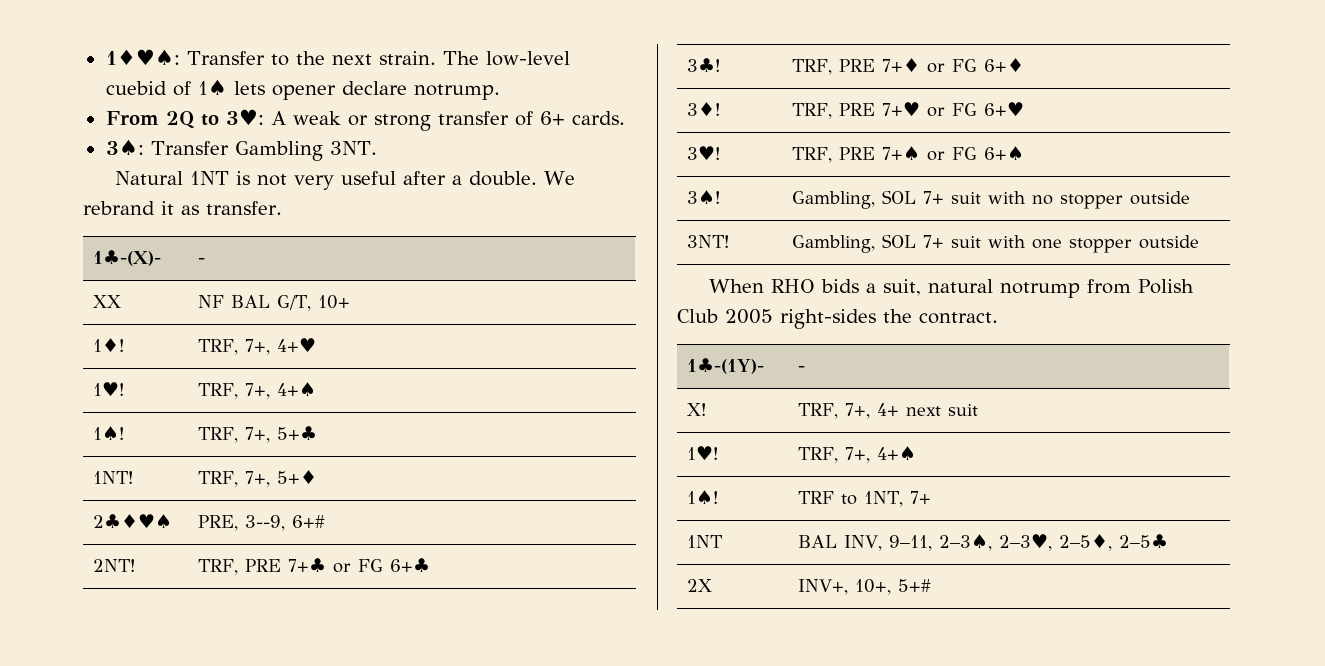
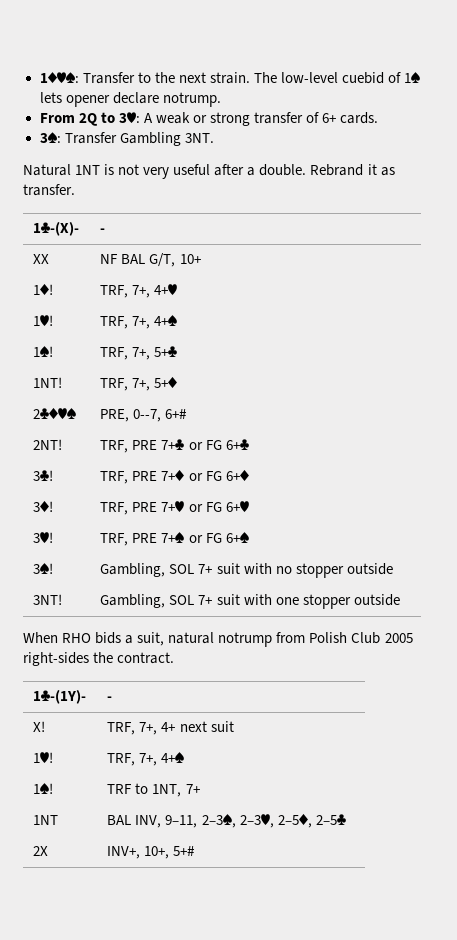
- We rebrand it as transfer.
+ Rebrand it as transfer.
- 2♣♦♥♠ | PRE, 3--9, 6+#
+ 2♣♦♥♠ | PRE, 0--7, 6+#

